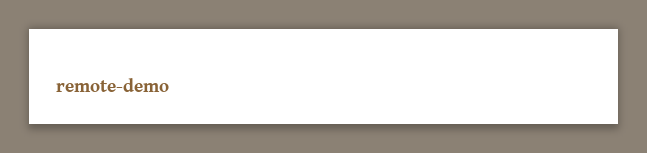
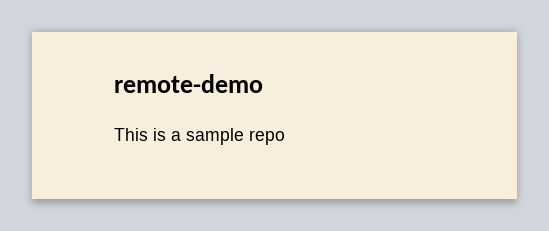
+ This is a sample repo

